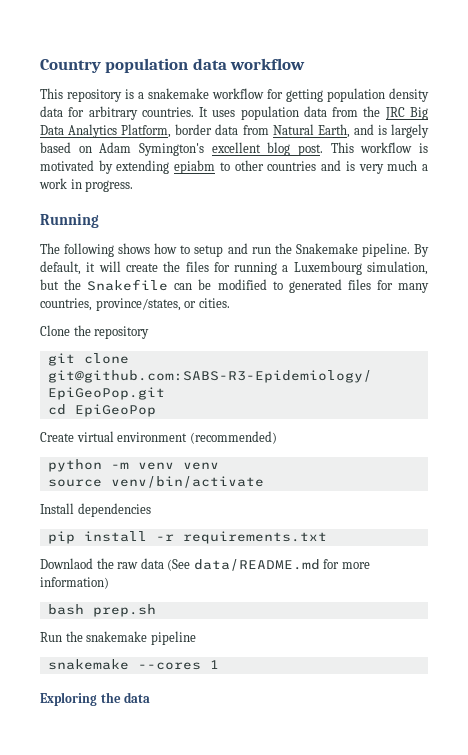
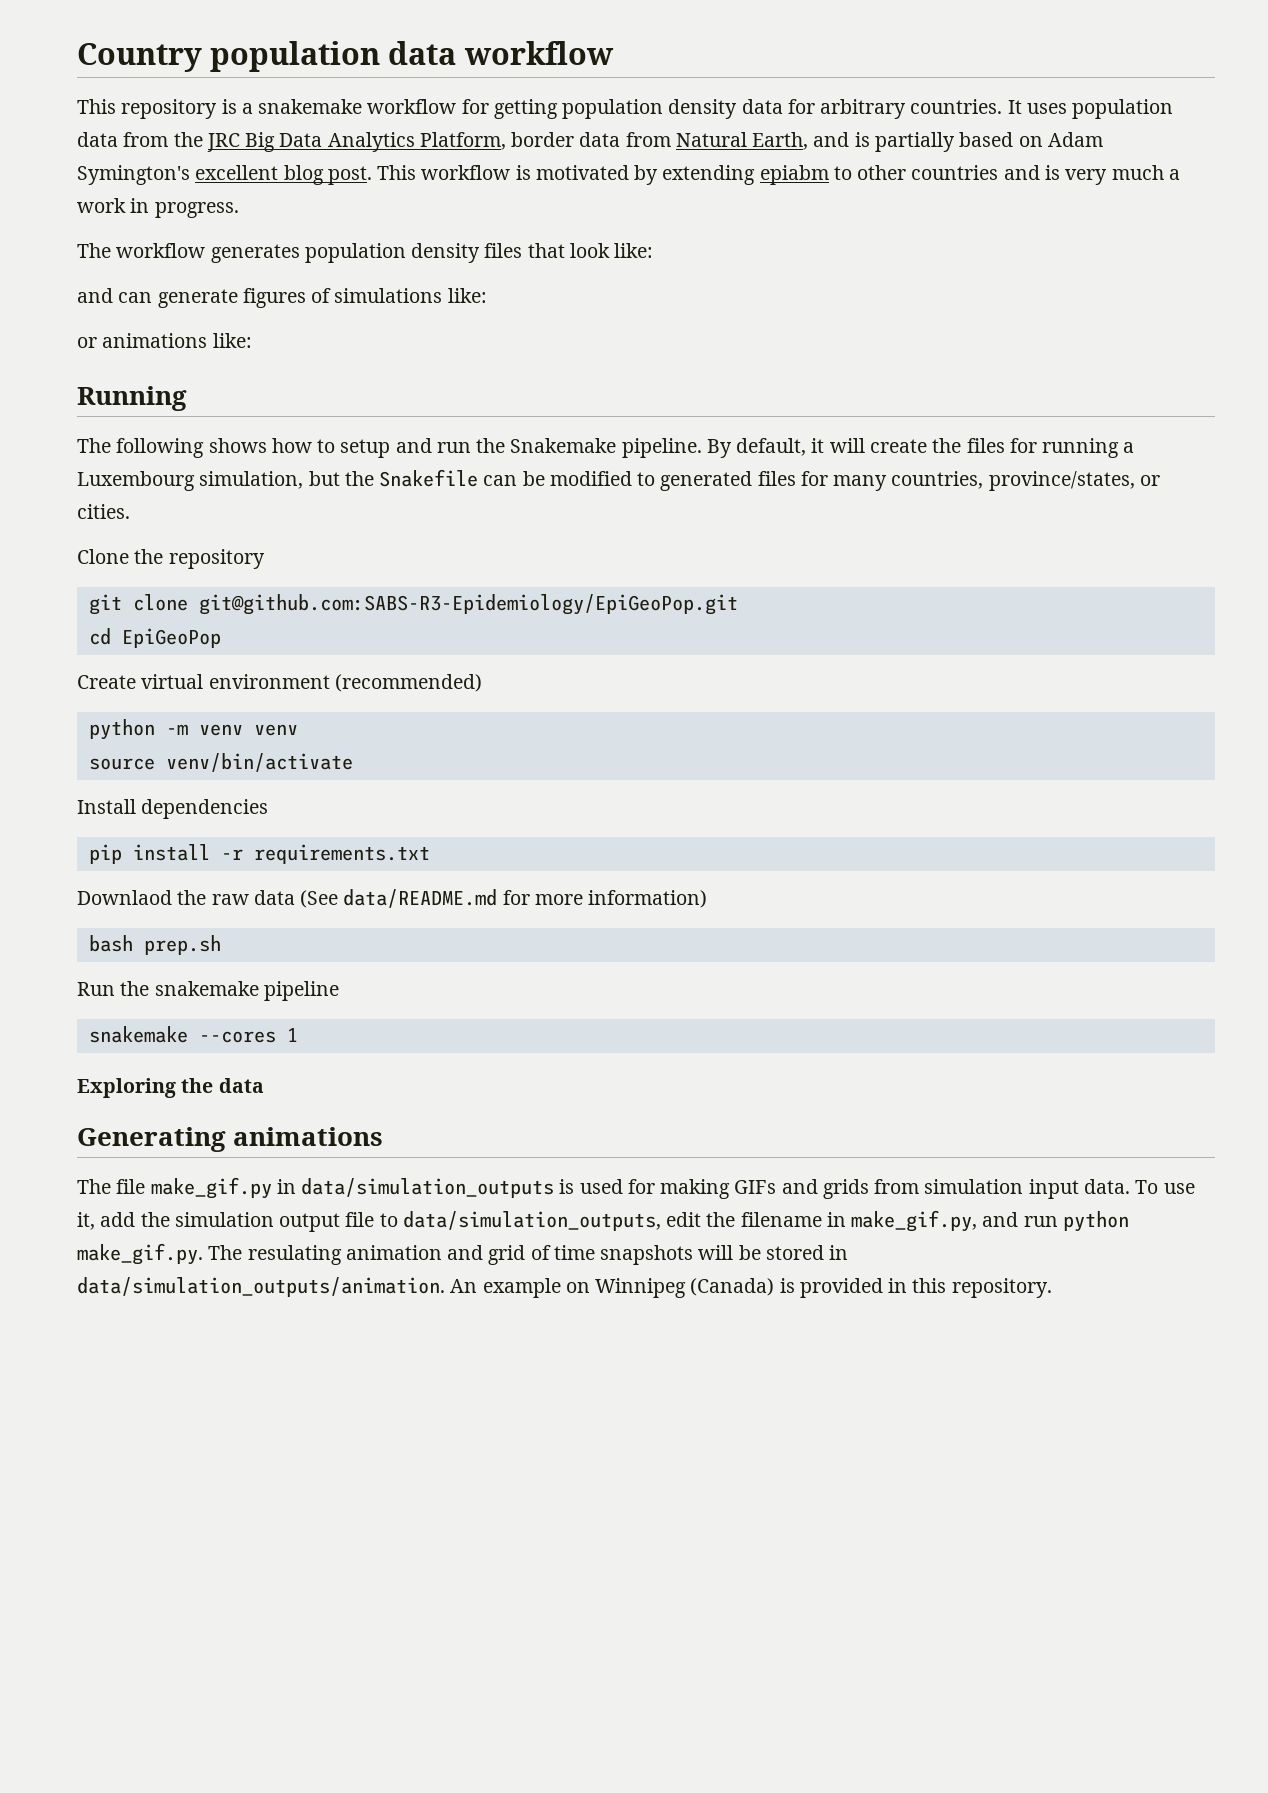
- It uses population data from the JRC Big Data Analytics Platform, border data from Natural Earth, and is largely based on Adam Symington's excellent blog post.
+ It uses population data from the JRC Big Data Analytics Platform, border data from Natural Earth, and is partially based on Adam Symington's excellent blog post.
+ The workflow generates population density files that look like:
+ and can generate figures of simulations like:
+ or animations like:
+ Generating animations
+ The file make_gif.py in data/simulation_outputs is used for making GIFs and grids from simulation input data. To use it, add the simulation output file to data/simulation_outputs, edit the filename in make_gif.py, and run python make_gif.py. The resulating animation and grid of time snapshots will be stored in data/simulation_outputs/animation. An example on Winnipeg (Canada) is provided in this repository.

